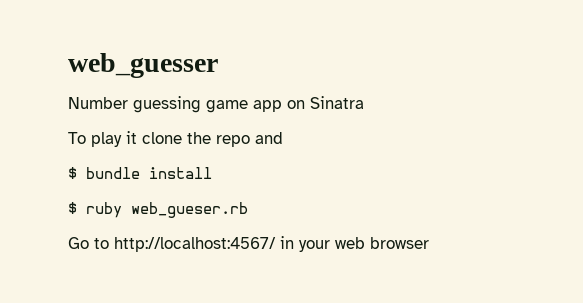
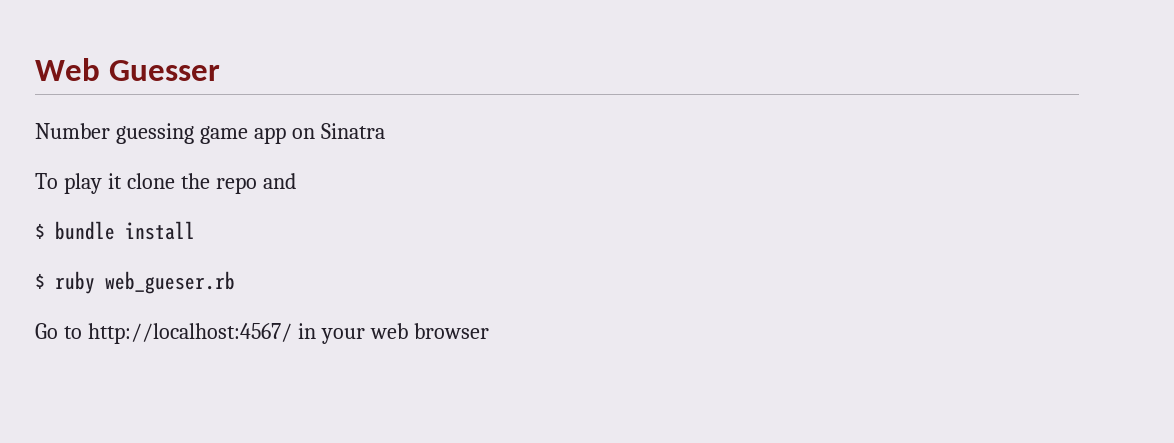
- web_guesser
+ Web Guesser

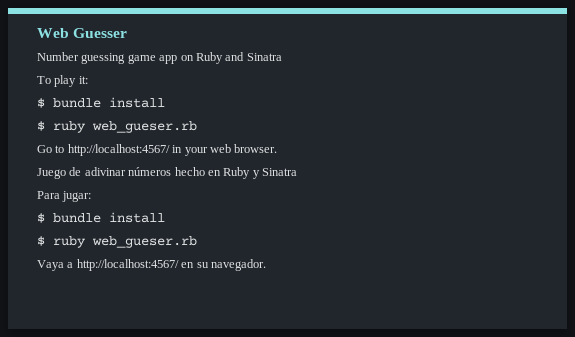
- Number guessing game app on Sinatra
+ Number guessing game app on Ruby and Sinatra
- To play it clone the repo and
+ To play it:
- Go to http://localhost:4567/ in your web browser
+ Go to http://localhost:4567/ in your web browser.
+ Juego de adivinar números hecho en Ruby y Sinatra
+ Para jugar:
+ $ bundle install
+ $ ruby web_gueser.rb
+ Vaya a http://localhost:4567/ en su navegador.

